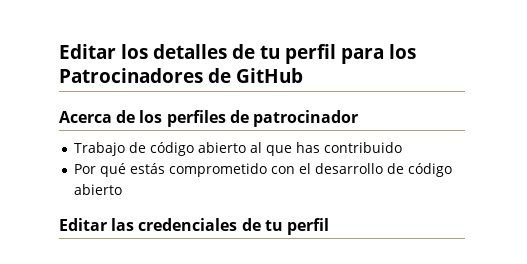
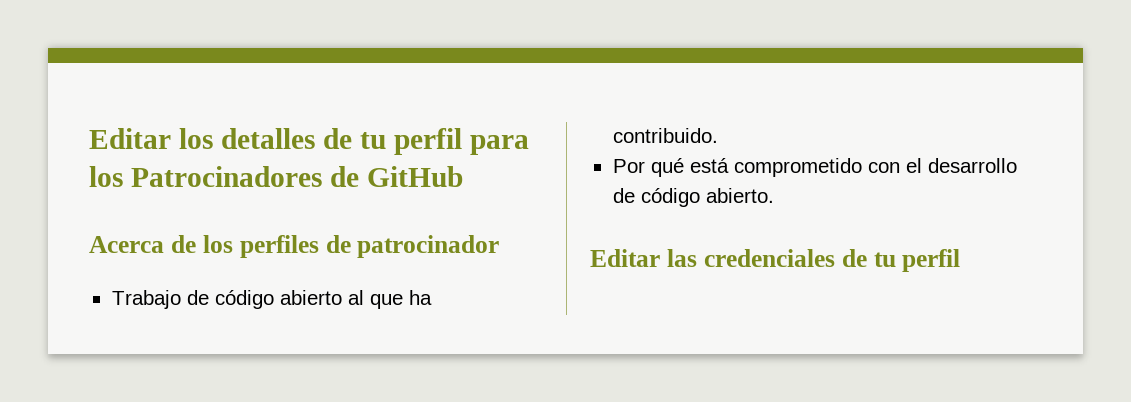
- Trabajo de código abierto al que has contribuido
+ Trabajo de código abierto al que ha contribuido.
- Por qué estás comprometido con el desarrollo de código abierto
+ Por qué está comprometido con el desarrollo de código abierto.

